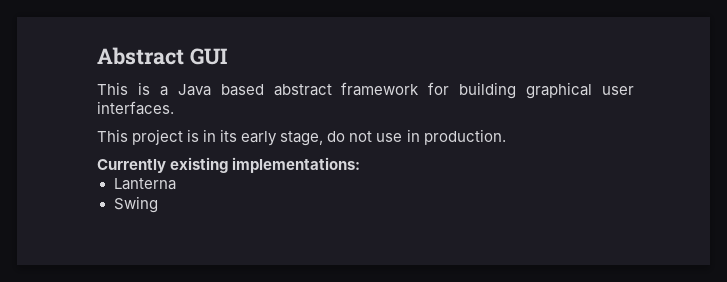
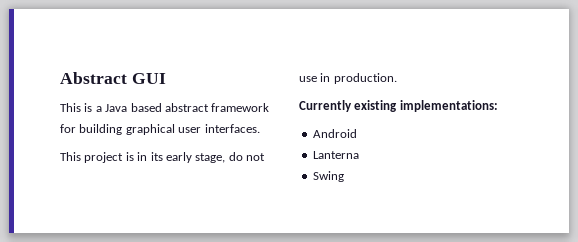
+ Android

